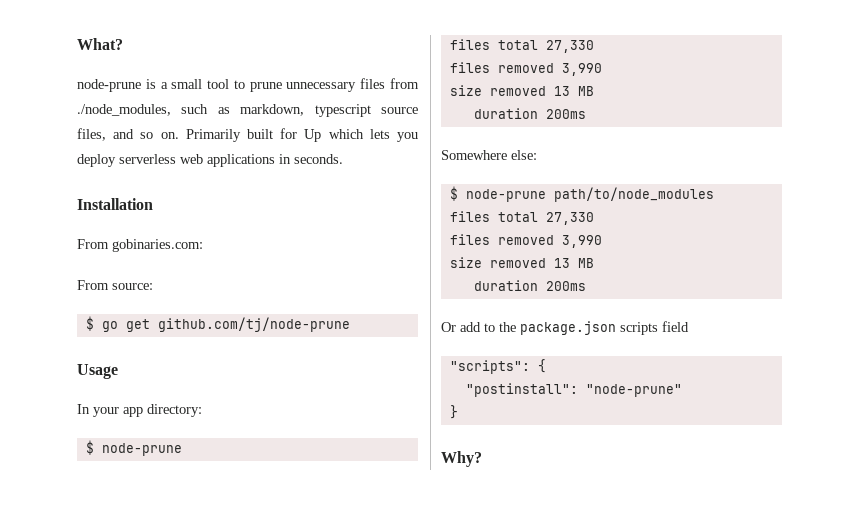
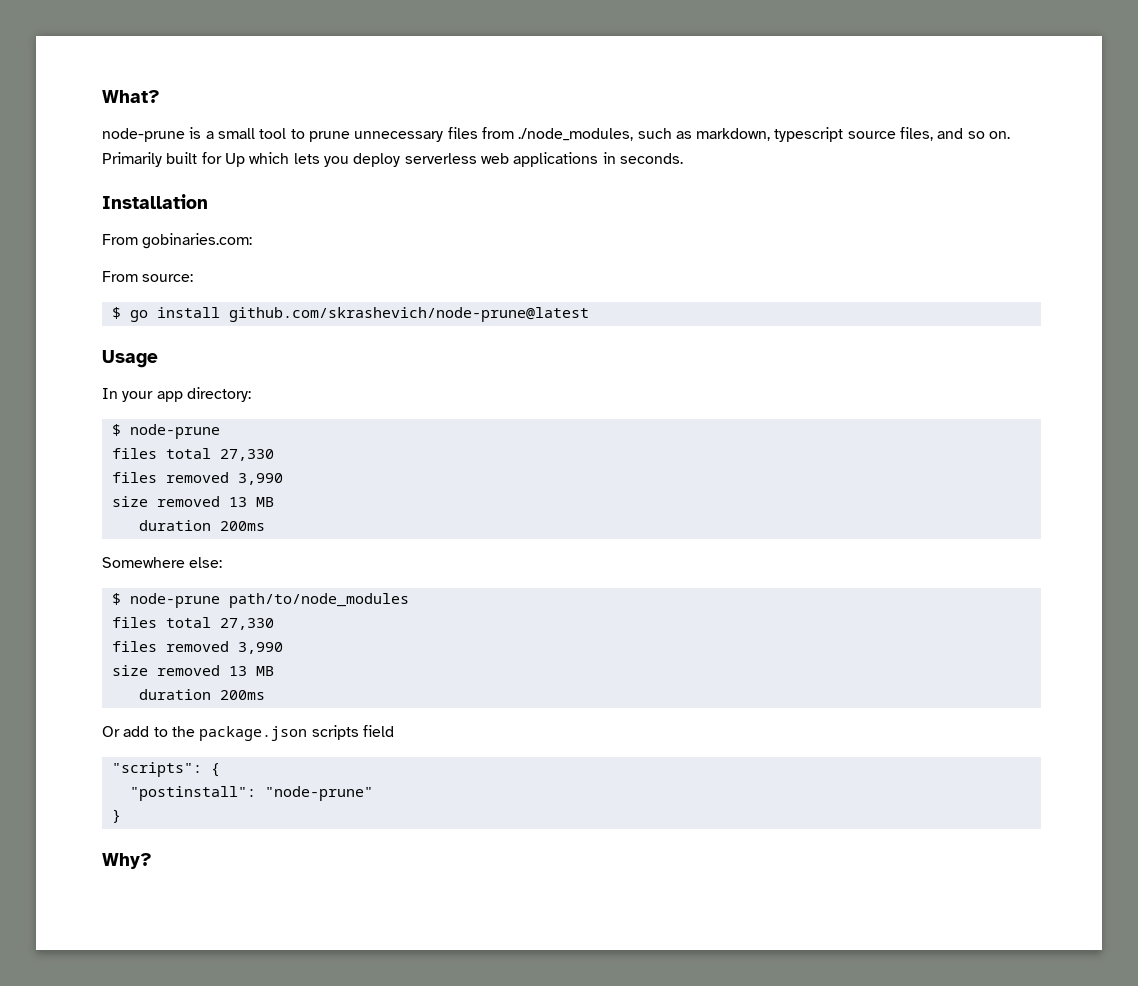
- $ go get github.com/tj/node-prune
+ $ go install github.com/skrashevich/node-prune@latest

